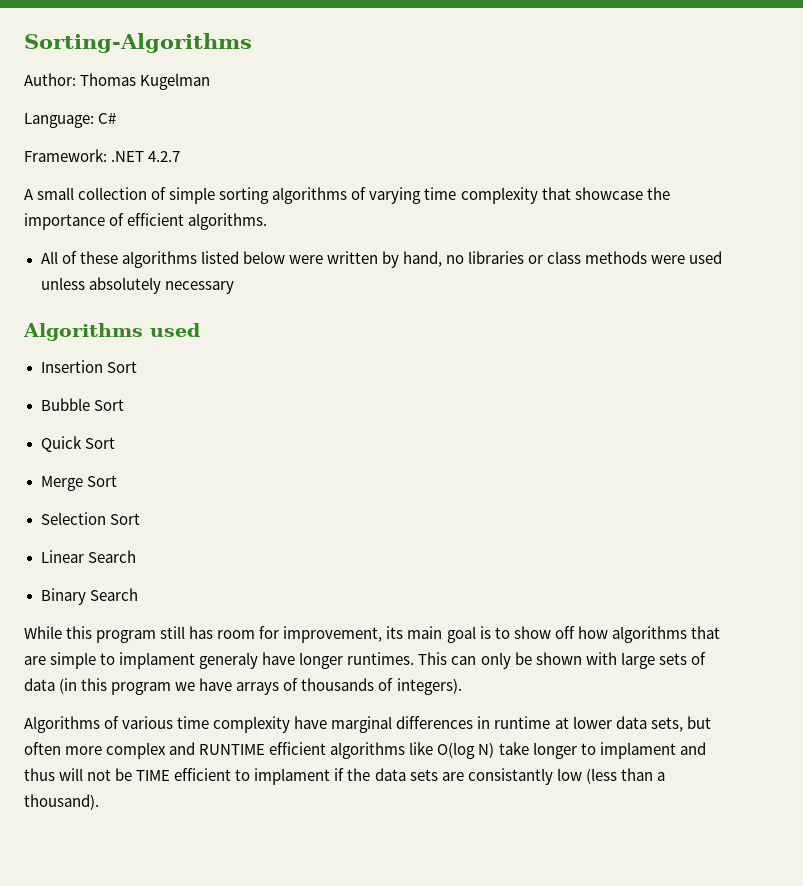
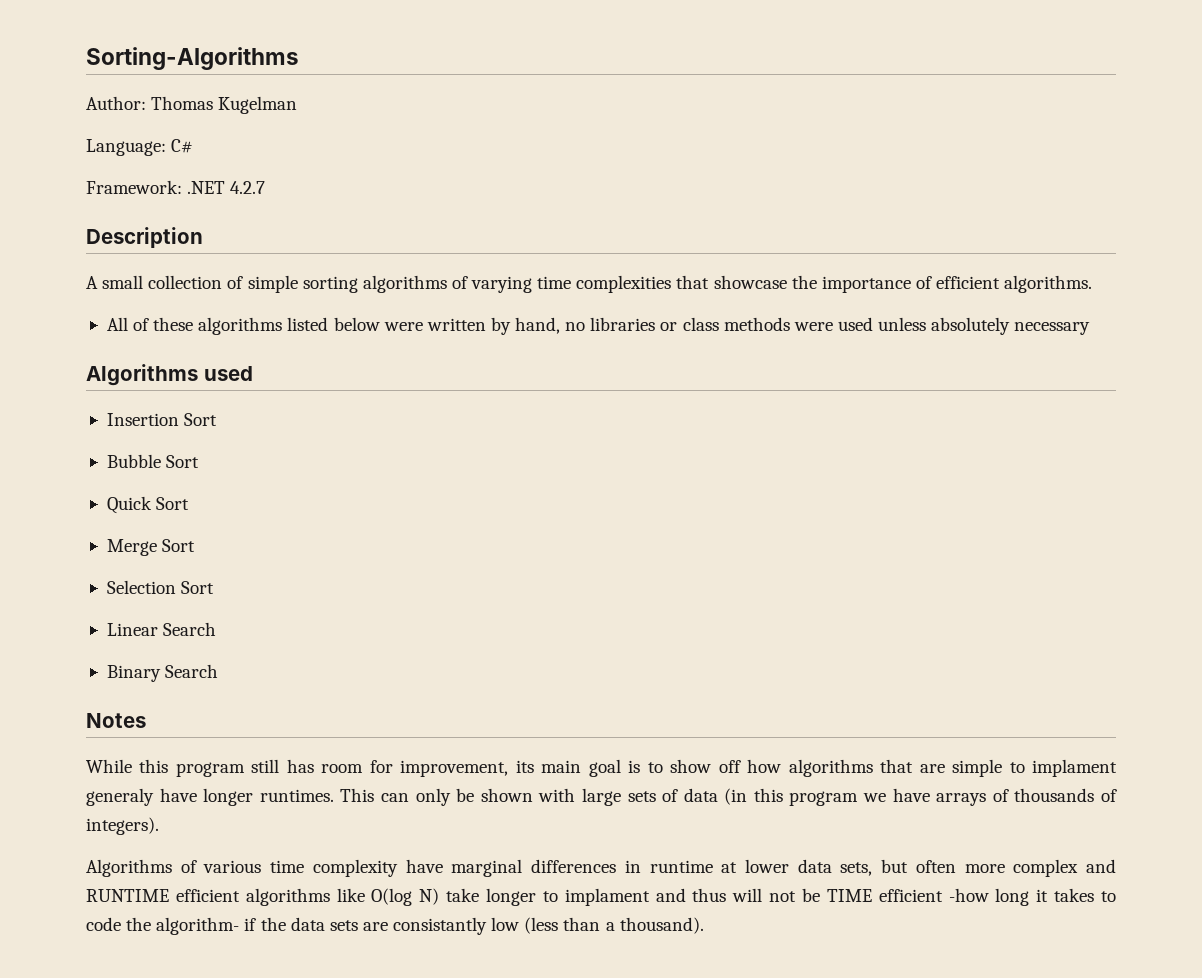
+ Description
- A small collection of simple sorting algorithms of varying time complexity that showcase the importance of efficient algorithms.
+ A small collection of simple sorting algorithms of varying time complexities that showcase the importance of efficient algorithms.
+ Notes
- Algorithms of various time complexity have marginal differences in runtime at lower data sets, but often more complex and RUNTIME efficient algorithms like O(log N) take longer to implament and thus will not be TIME efficient to implament if the data sets are consistantly low (less than a thousand).
+ Algorithms of various time complexity have marginal differences in runtime at lower data sets, but often more complex and RUNTIME efficient algorithms like O(log N) take longer to implament and thus will not be TIME efficient -how long it takes to code the algorithm- if the data sets are consistantly low (less than a thousand).

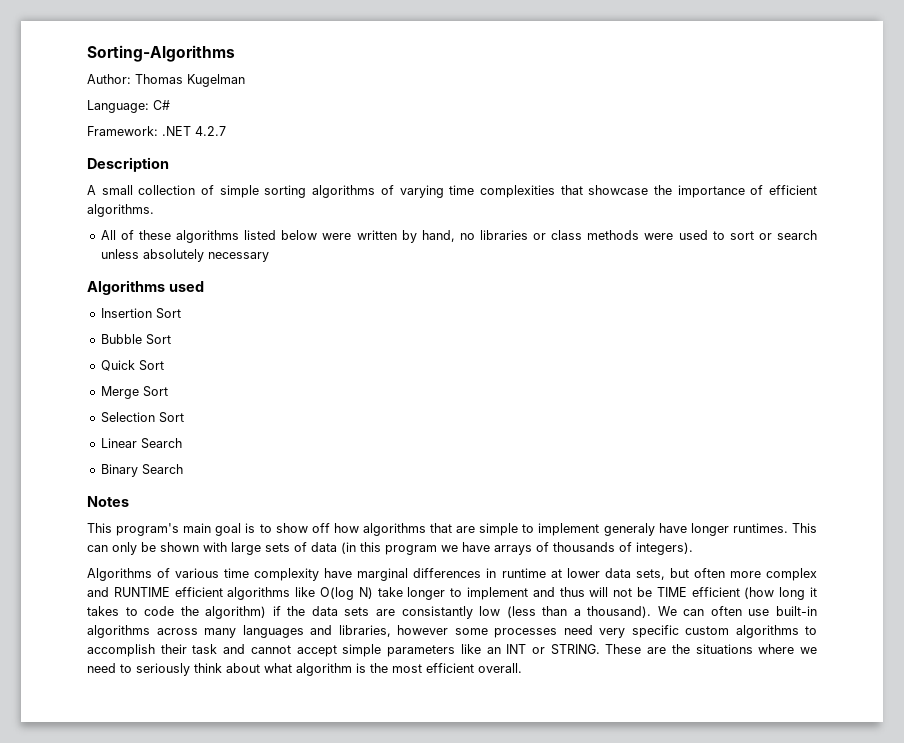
- All of these algorithms listed below were written by hand, no libraries or class methods were used unless absolutely necessary
+ All of these algorithms listed below were written by hand, no libraries or class methods were used to sort or search unless absolutely necessary
- While this program still has room for improvement, its main goal is to show off how algorithms that are simple to implament generaly have longer runtimes.
+ This program's main goal is to show off how algorithms that are simple to implement generaly have longer runtimes.
- Algorithms of various time complexity have marginal differences in runtime at lower data sets, but often more complex and RUNTIME efficient algorithms like O(log N) take longer to implament and thus will not be TIME efficient -how long it takes to code the algorithm- if the data sets are consistantly low (less than a thousand).
+ Algorithms of various time complexity have marginal differences in runtime at lower data sets, but often more complex and RUNTIME efficient algorithms like O(log N) take longer to implement and thus will not be TIME efficient (how long it takes to code the algorithm) if the data sets are consistantly low (less than a thousand).
+ We can often use built-in algorithms across many languages and libraries, however some processes need very specific custom algorithms to accomplish their task and cannot accept simple parameters like an INT or STRING. These are the situations where we need to seriously think about what algorithm is the most efficient overall.

